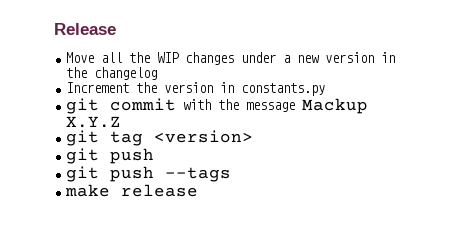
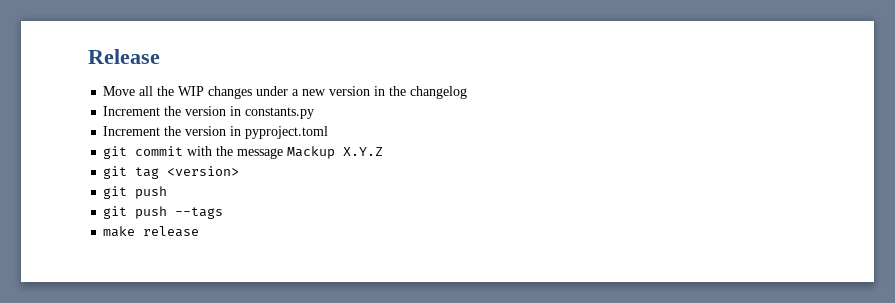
+ Increment the version in pyproject.toml

